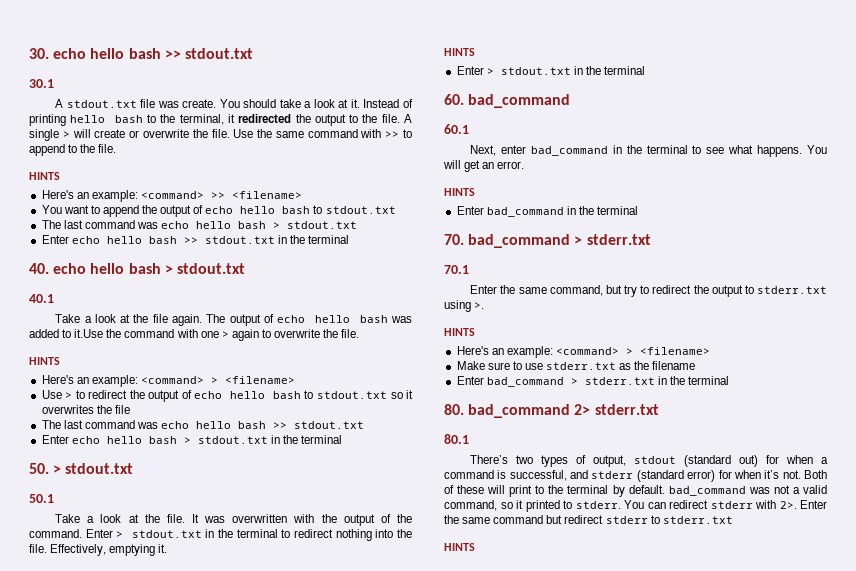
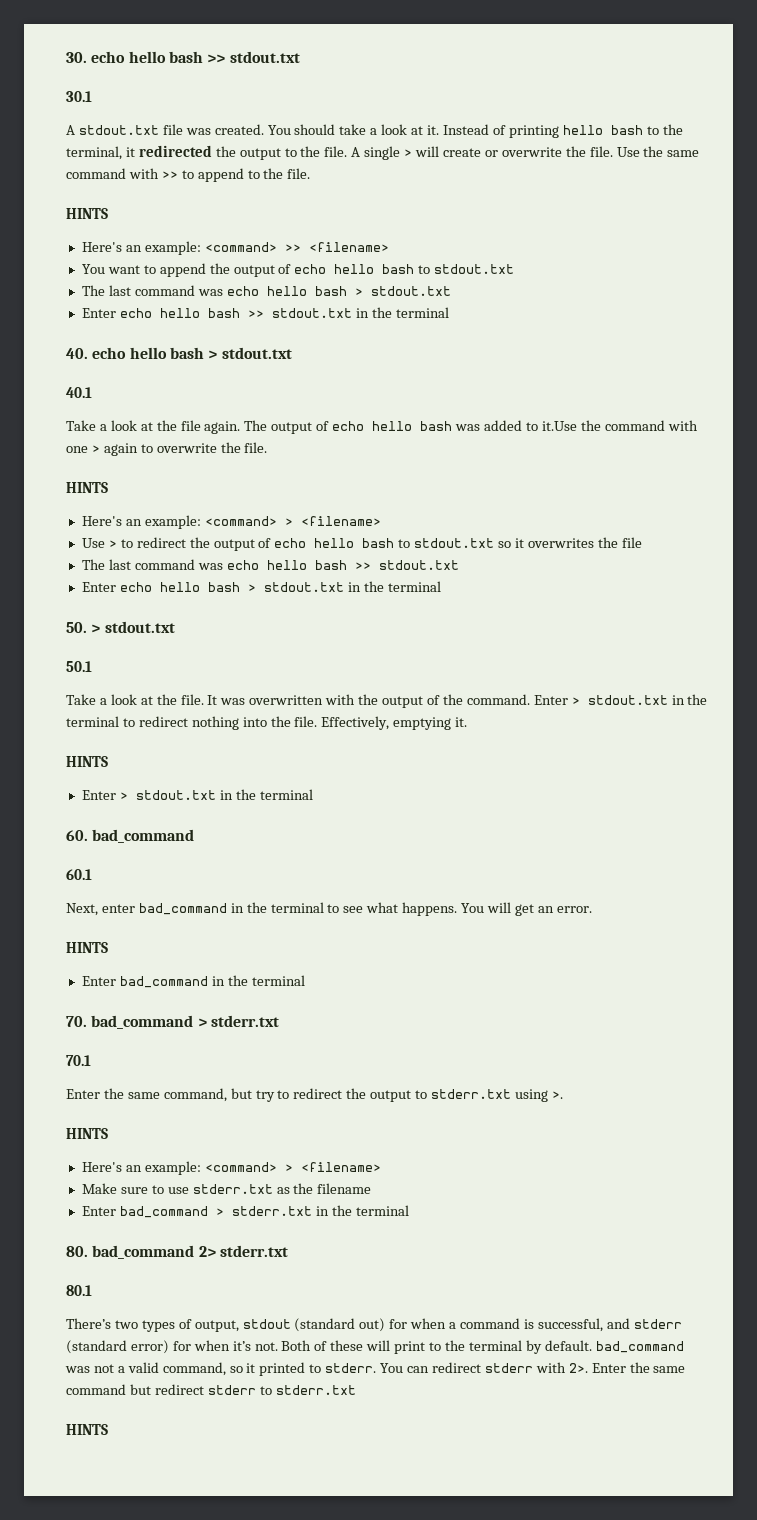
- A stdout.txt file was create.
+ A stdout.txt file was created.

